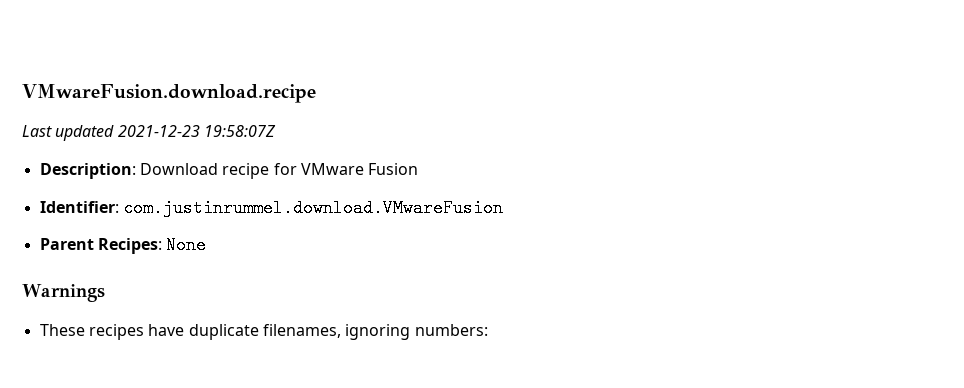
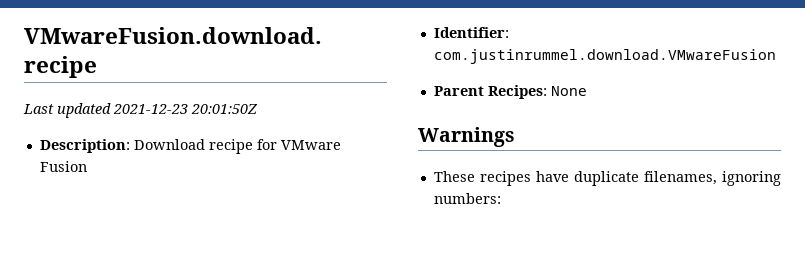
- Last updated 2021-12-23 19:58:07Z
+ Last updated 2021-12-23 20:01:50Z

